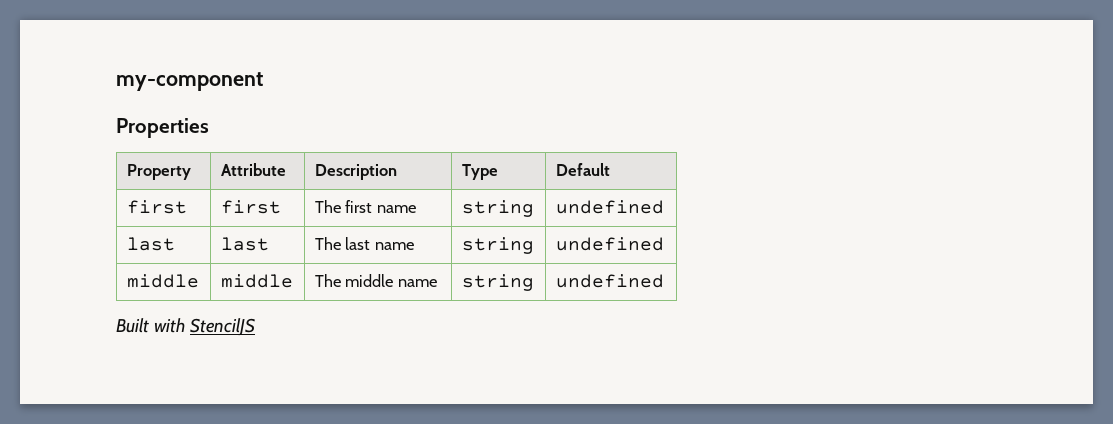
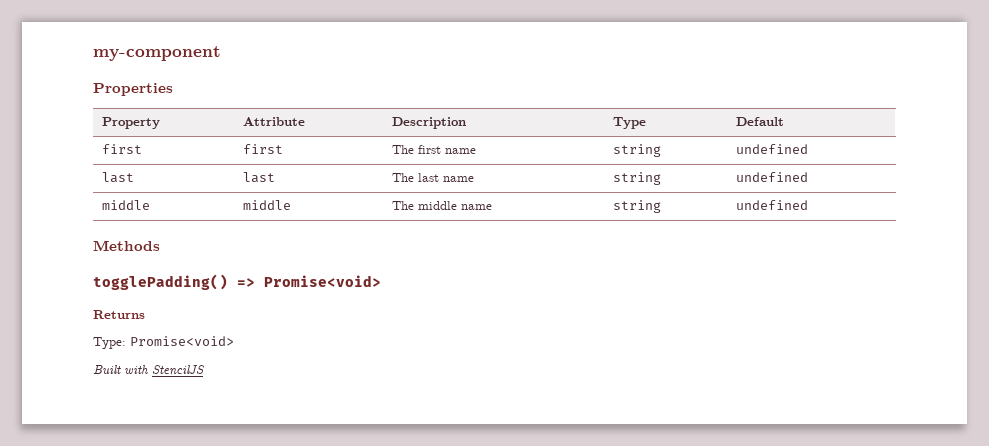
+ Methods
+ togglePadding() => Promise<void>
+ Returns
+ Type: Promise<void>

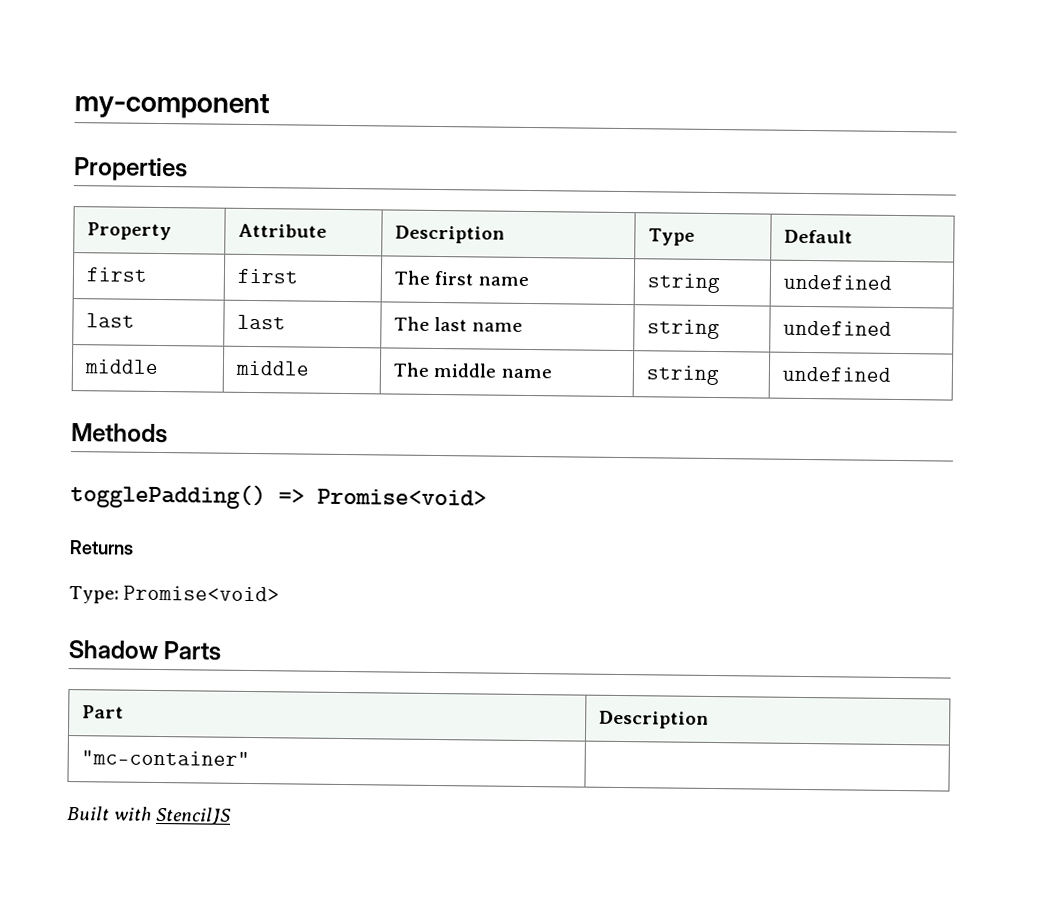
+ Shadow Parts
+ Part | Description
+ "mc-container" |

